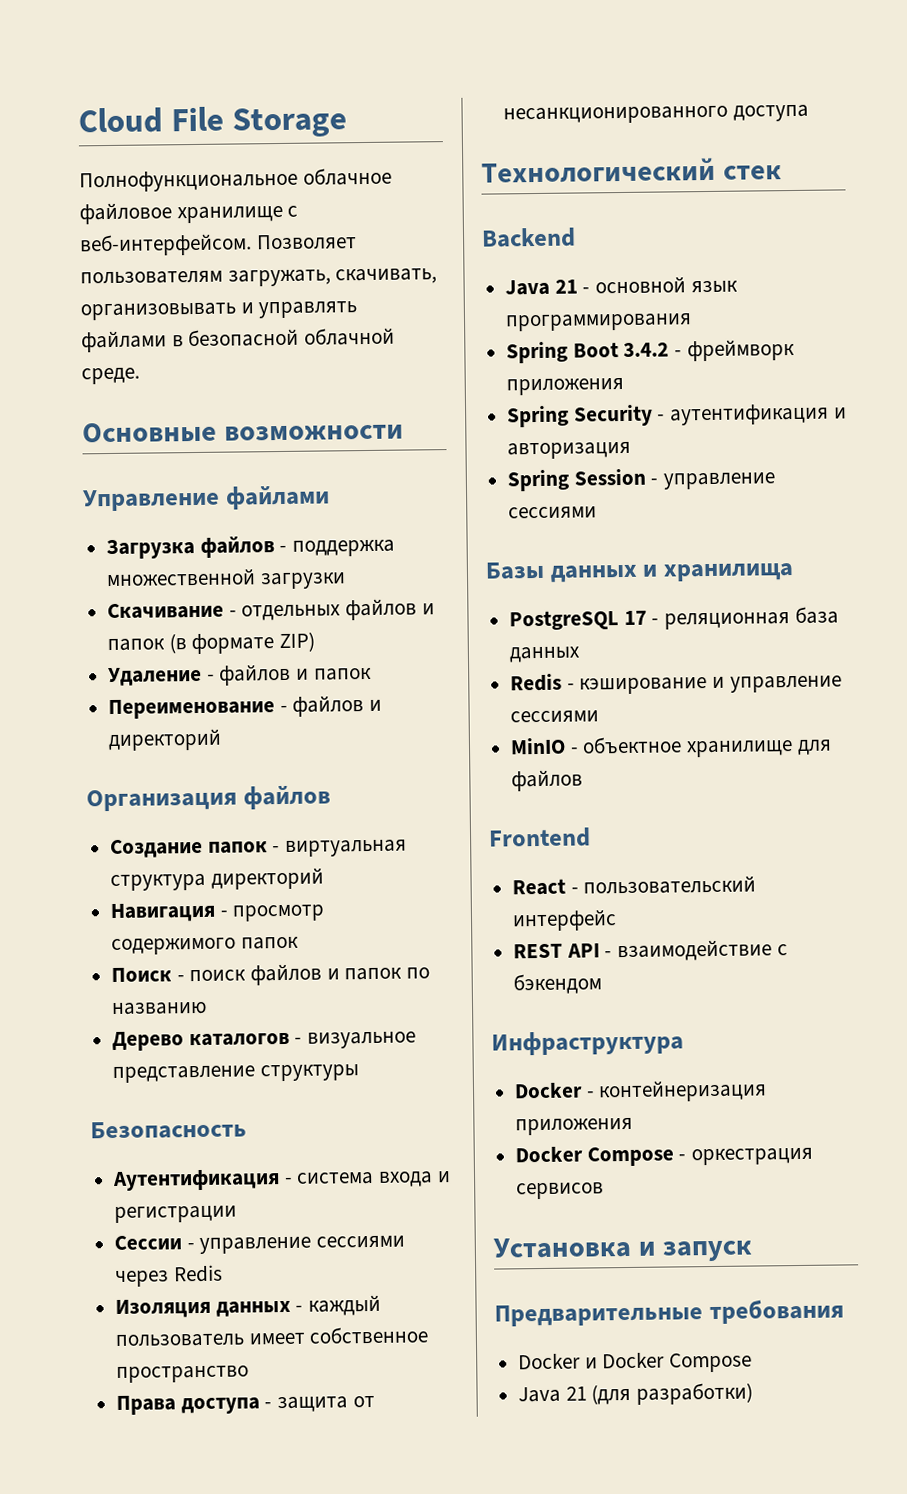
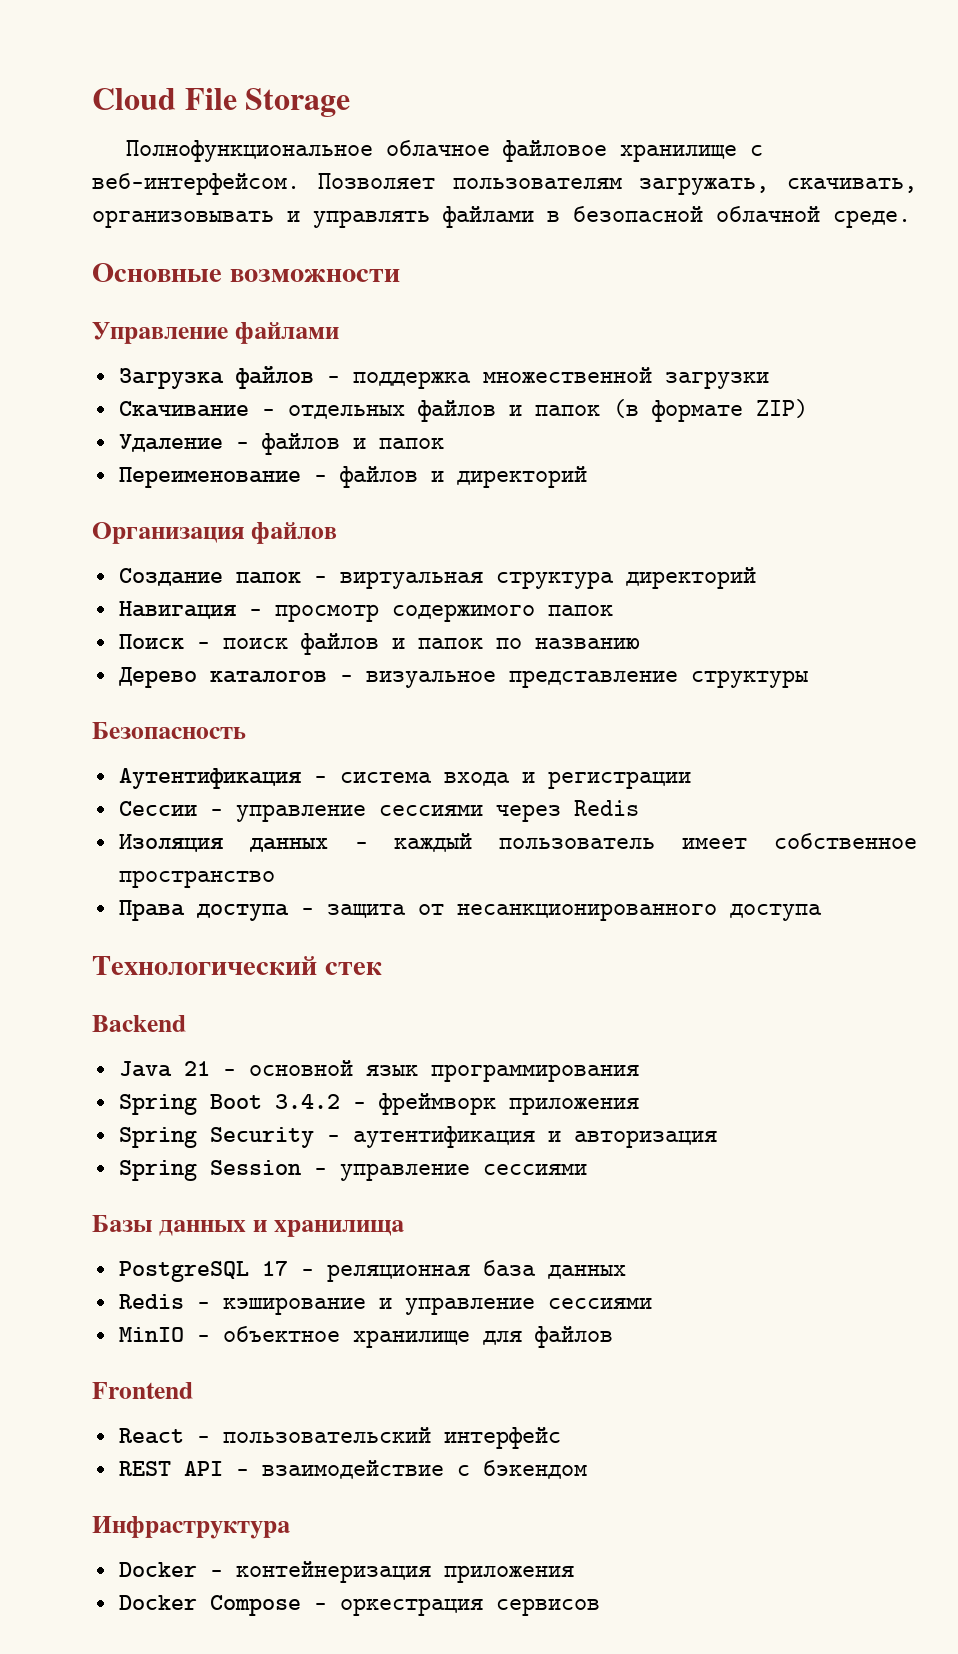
- Установка и запуск
- Предварительные требования
- Docker и Docker Compose
- Java 21 (для разработки)

